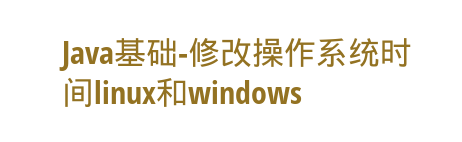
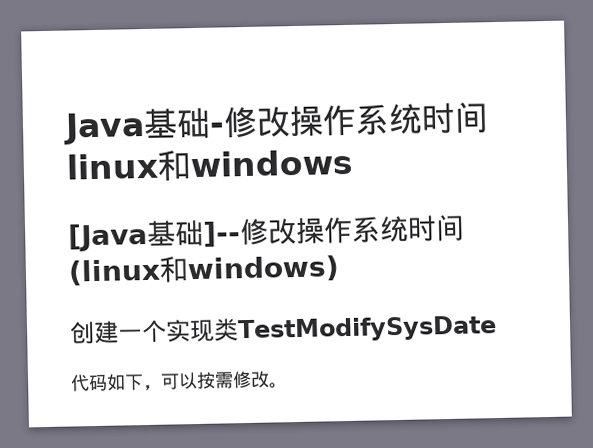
+ [Java基础]--修改操作系统时间(linux和windows)
+ 创建一个实现类TestModifySysDate
+ 代码如下，可以按需修改。

